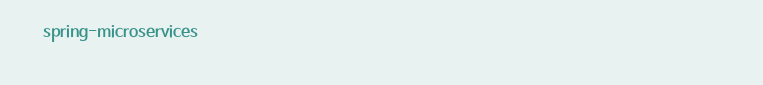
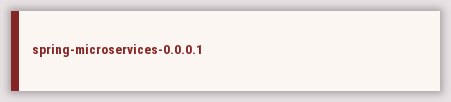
- spring-microservices
+ spring-microservices-0.0.0.1

